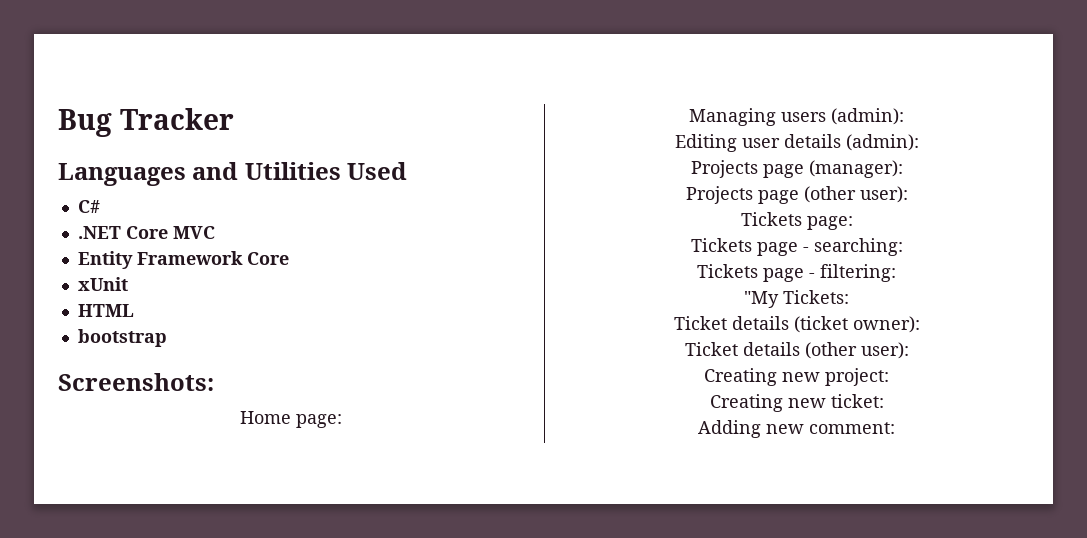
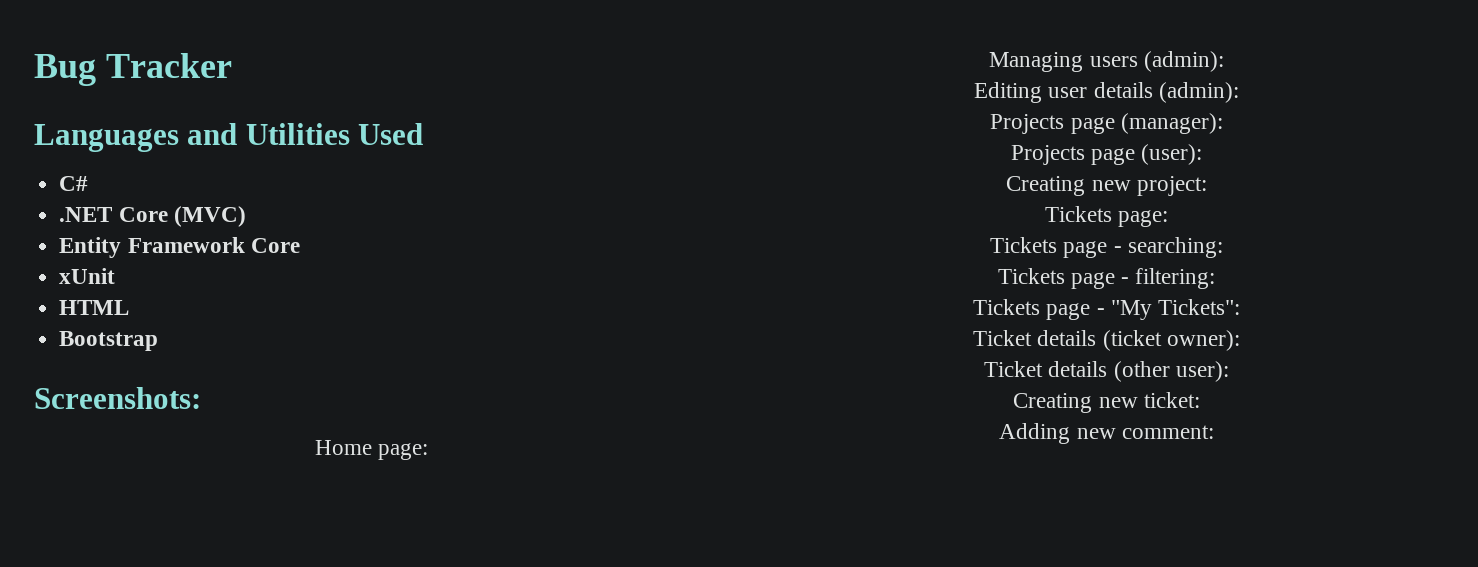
- .NET Core MVC
+ .NET Core (MVC)
- bootstrap
+ Bootstrap
- Projects page (other user):
+ Projects page (user):
+ Creating new project:
- "My Tickets:
+ Tickets page - "My Tickets":
- Creating new project:

